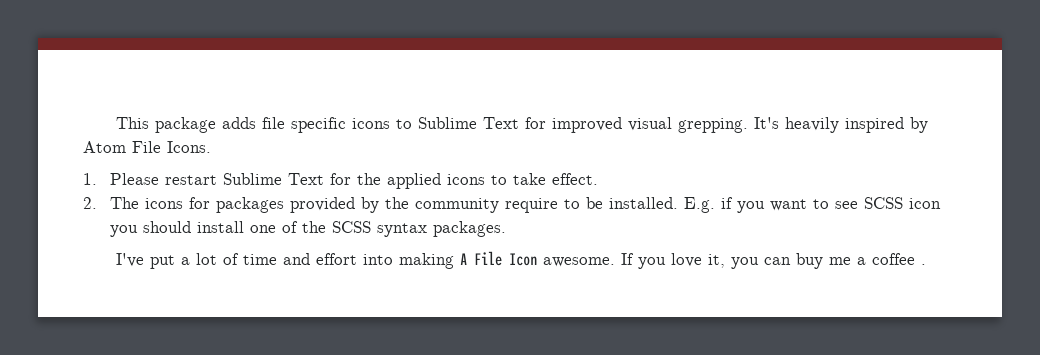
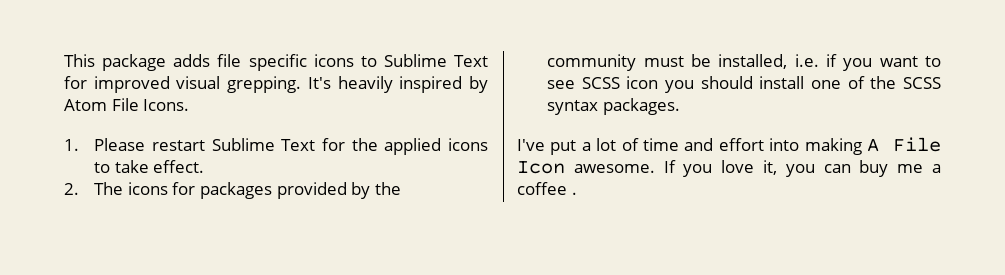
- 2. The icons for packages provided by the community require to be installed. E.g. if you want to see SCSS icon you should install one of the SCSS syntax packages.
+ 2. The icons for packages provided by the community must be installed, i.e. if you want to see SCSS icon you should install one of the SCSS syntax packages.

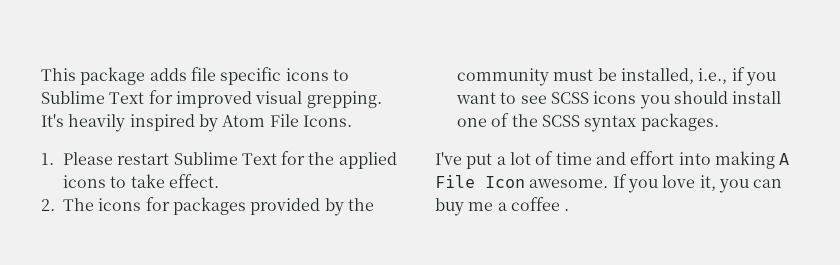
- 2. The icons for packages provided by the community must be installed, i.e. if you want to see SCSS icon you should install one of the SCSS syntax packages.
+ 2. The icons for packages provided by the community must be installed, i.e., if you want to see SCSS icons you should install one of the SCSS syntax packages.

